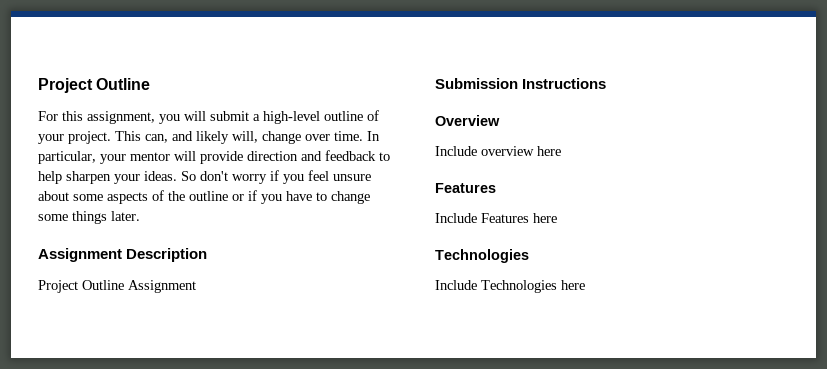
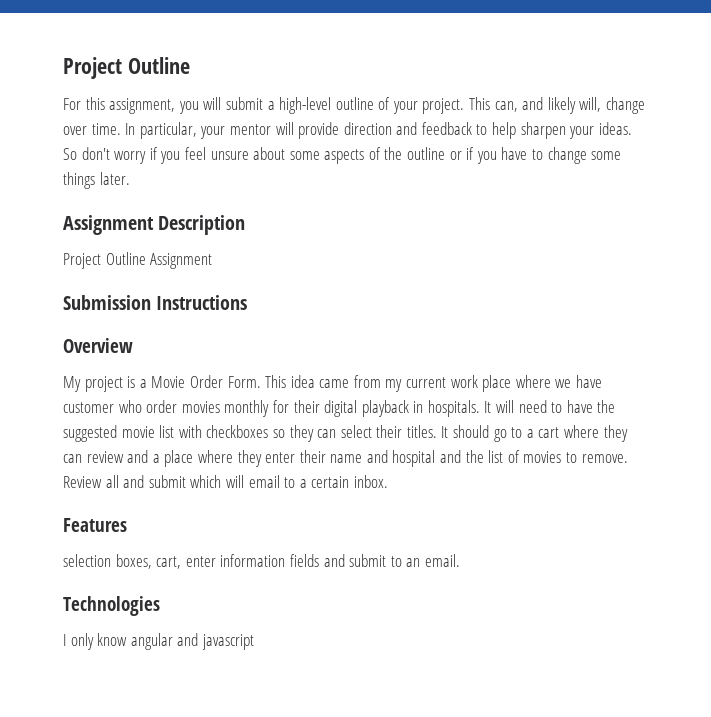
- Include overview here
+ My project is a Movie Order Form. This idea came from my current work place where we have customer who order movies monthly for their digital playback in hospitals. It will need to have the suggested movie list with checkboxes so they can select their titles. It should go to a cart where they can review and a place where they enter their name and hospital and the list of movies to remove. Review all and submit which will email to a certain inbox.
  Features
- Include Features here
+ selection boxes, cart, enter information fields and submit to an email.
  Technologies
- Include Technologies here
+ I only know angular and javascript

